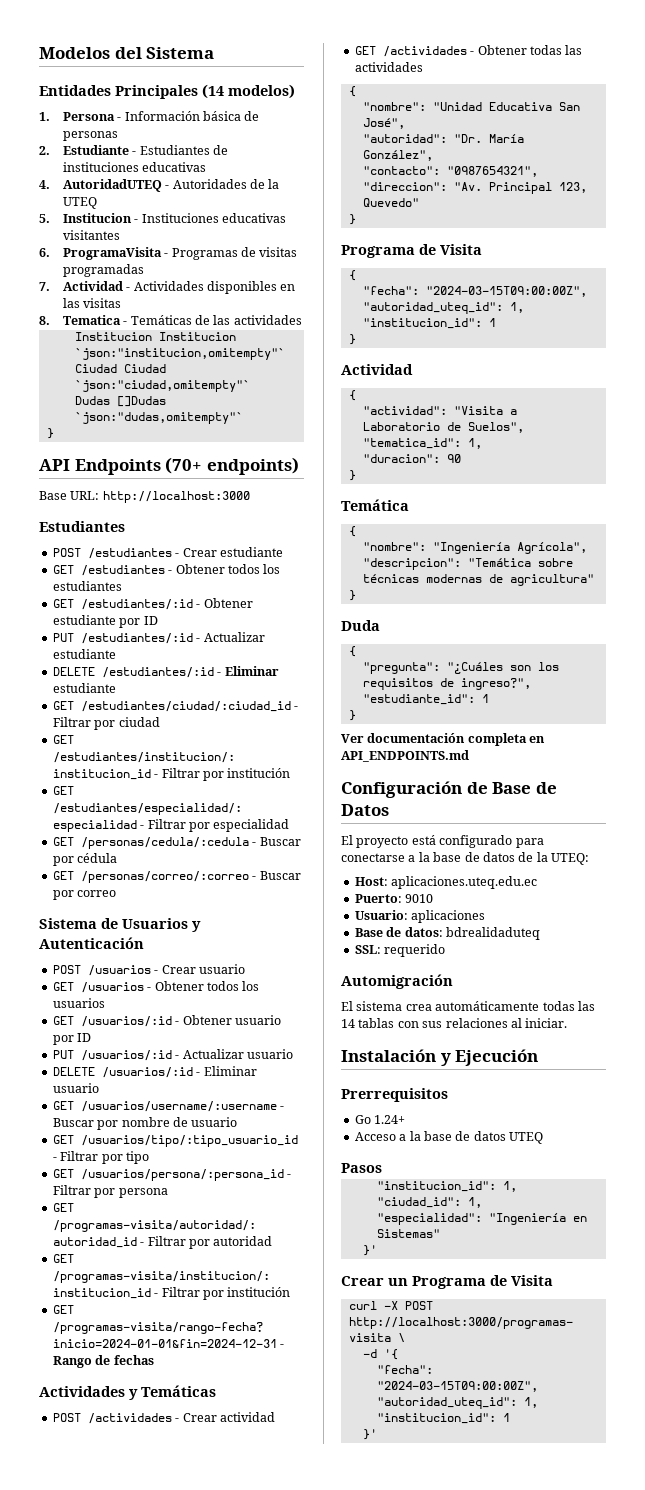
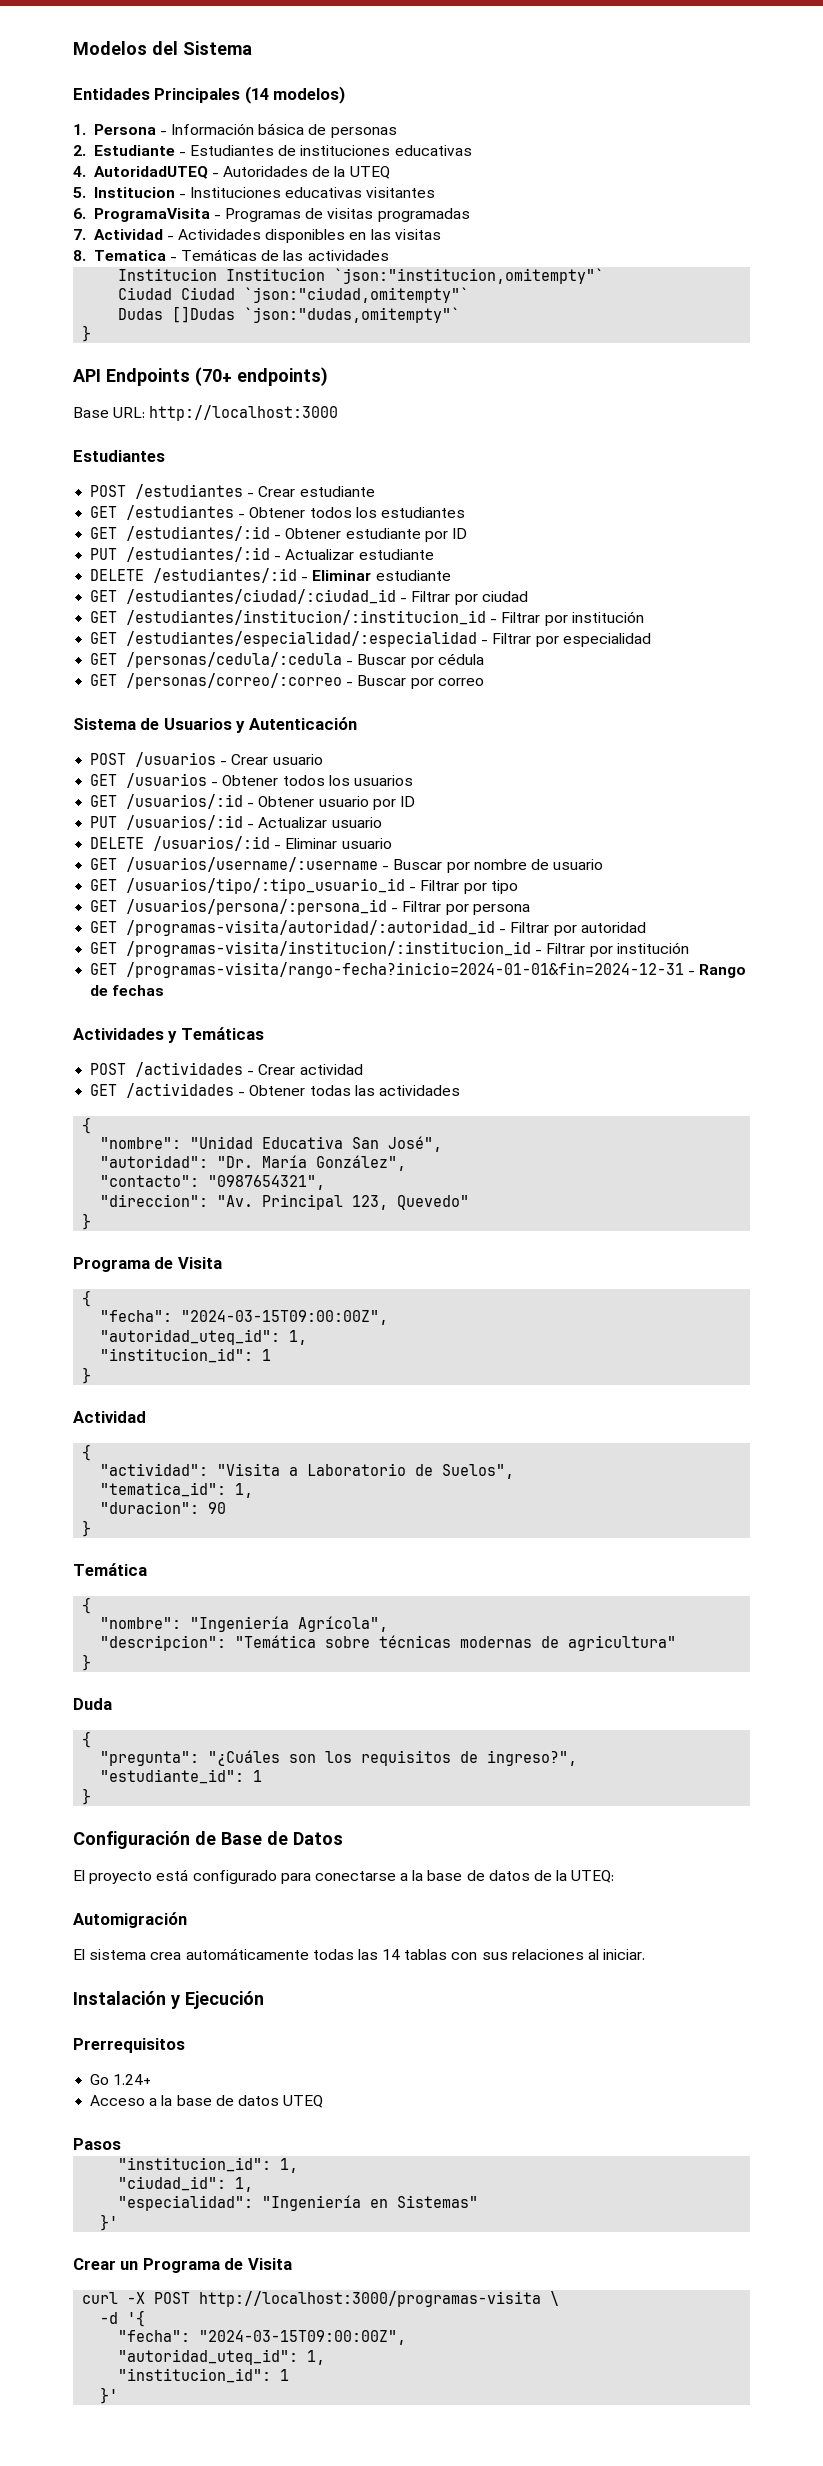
- Ver documentación completa en API_ENDPOINTS.md
- Host: aplicaciones.uteq.edu.ec
- Puerto: 9010
- Usuario: aplicaciones
- Base de datos: bdrealidaduteq
- SSL: requerido

